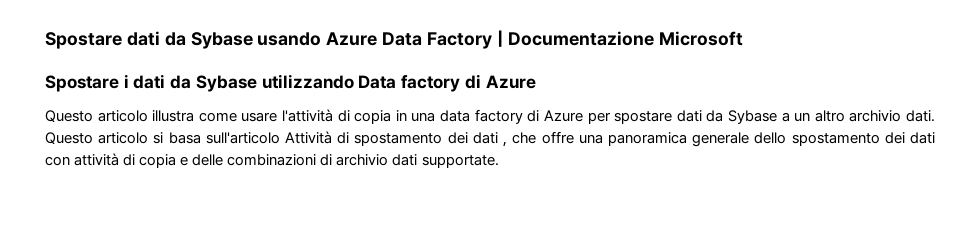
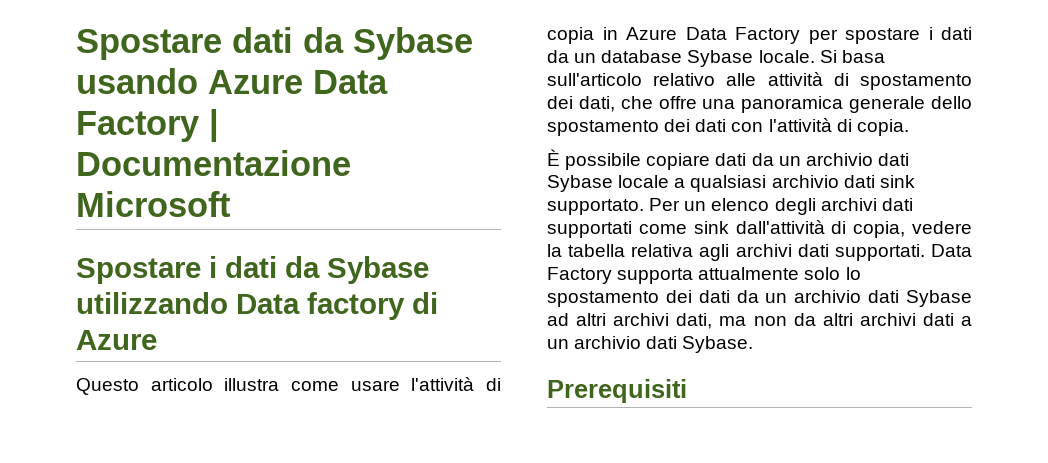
- Questo articolo illustra come usare l'attività di copia in una data factory di Azure per spostare dati da Sybase a un altro archivio dati. Questo articolo si basa sull'articolo Attività di spostamento dei dati , che offre una panoramica generale dello spostamento dei dati con attività di copia e delle combinazioni di archivio dati supportate.
+ Questo articolo illustra come usare l'attività di copia in Azure Data Factory per spostare i dati da un database Sybase locale. Si basa sull'articolo relativo alle attività di spostamento dei dati, che offre una panoramica generale dello spostamento dei dati con l'attività di copia.
+ È possibile copiare dati da un archivio dati Sybase locale a qualsiasi archivio dati sink supportato. Per un elenco degli archivi dati supportati come sink dall'attività di copia, vedere la tabella relativa agli archivi dati supportati. Data Factory supporta attualmente solo lo spostamento dei dati da un archivio dati Sybase ad altri archivi dati, ma non da altri archivi dati a un archivio dati Sybase.
+ Prerequisiti

